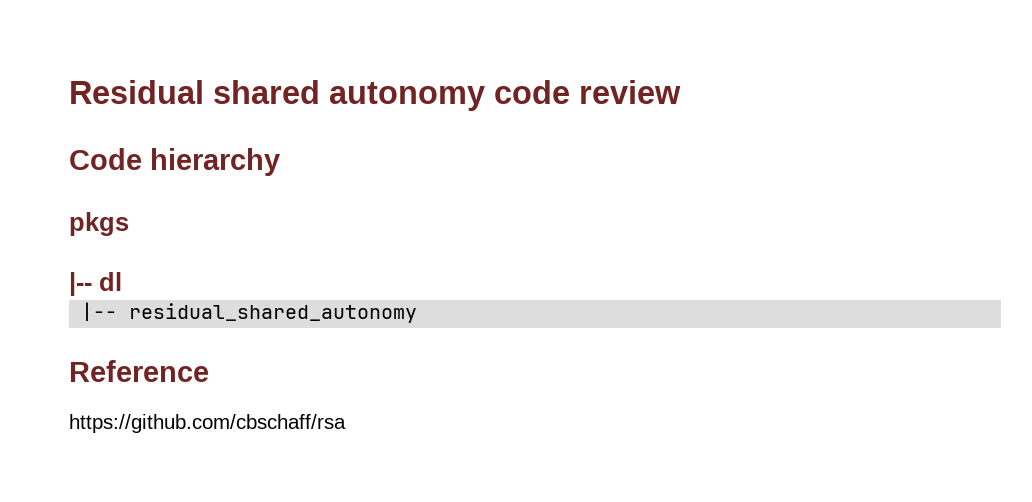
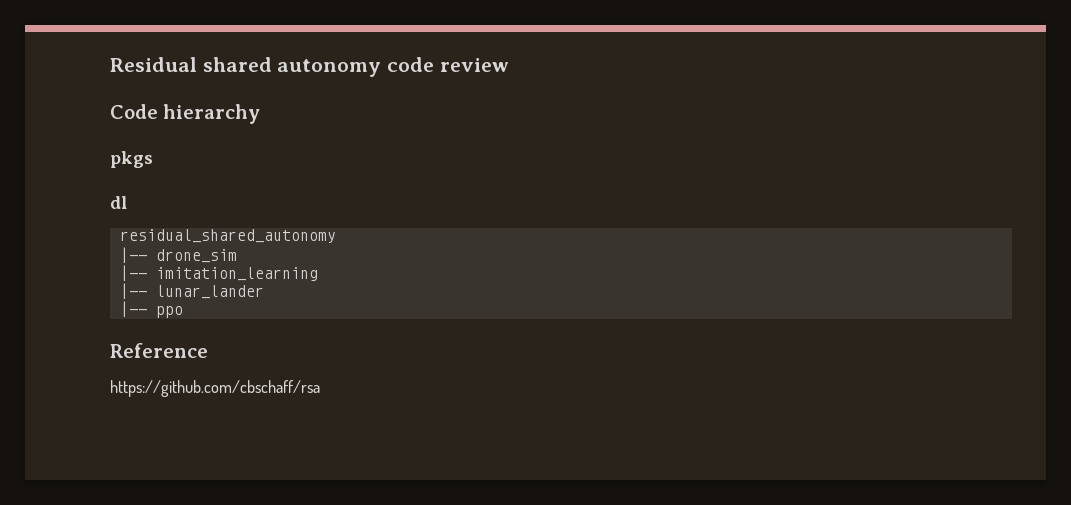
- |-- dl
+ dl
- |-- residual_shared_autonomy
+ residual_shared_autonomy
+ |-- drone_sim
+ |-- imitation_learning
+ |-- lunar_lander
+ |-- ppo

